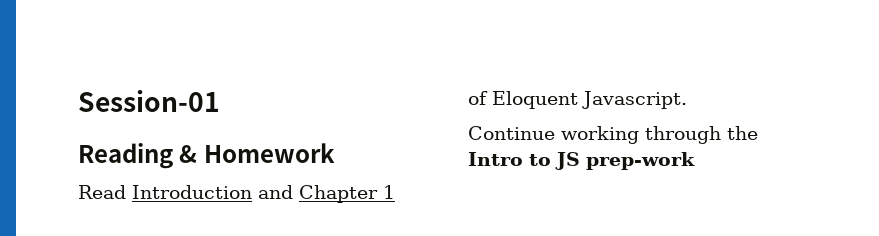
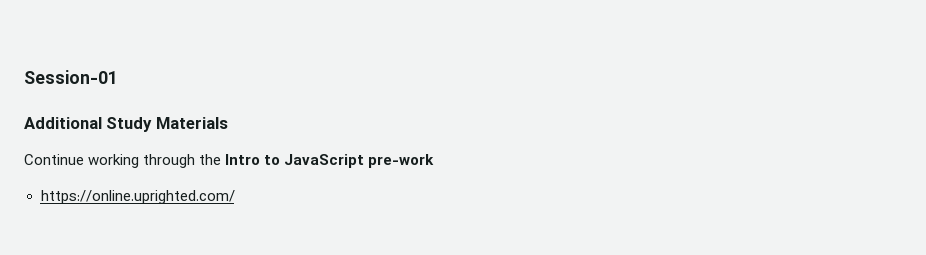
- Reading & Homework
- Read Introduction and Chapter 1 of Eloquent Javascript.
+ Additional Study Materials
- Continue working through the Intro to JS prep-work
+ Continue working through the Intro to JavaScript pre-work
+ https://online.uprighted.com/

